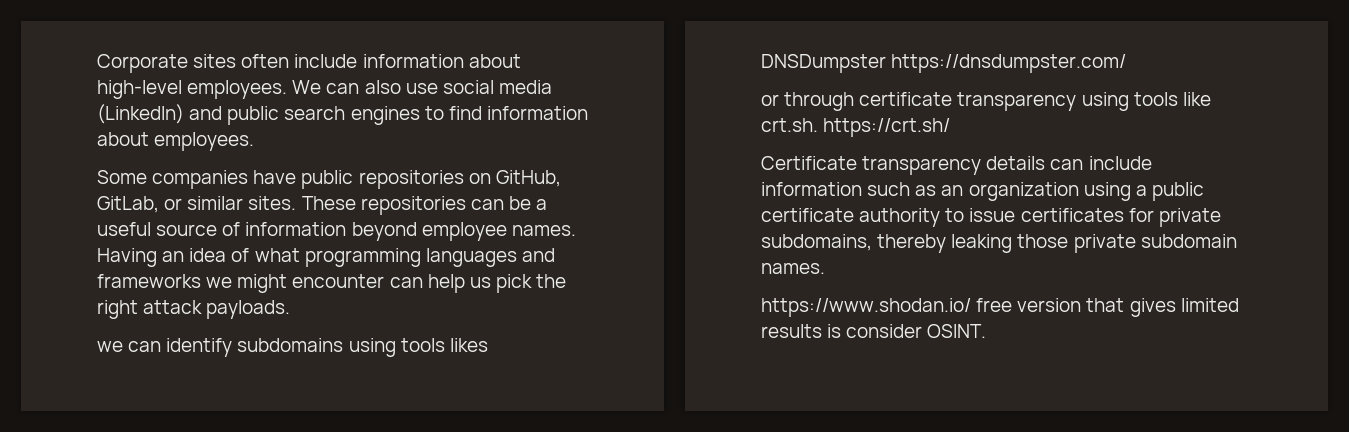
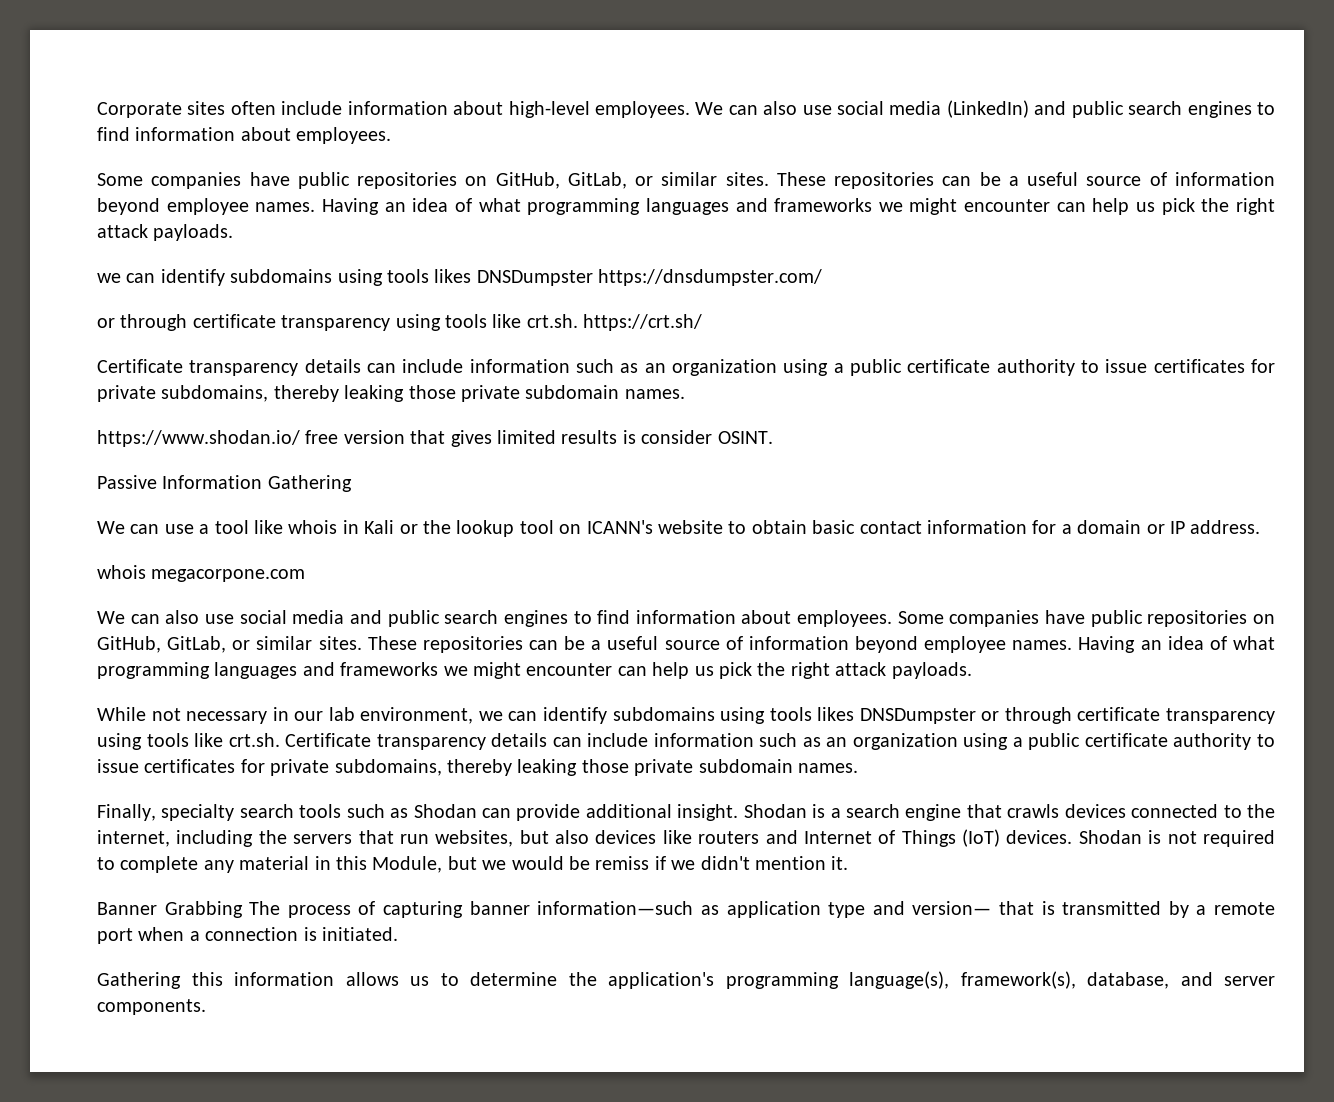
+ Passive Information Gathering
+ We can use a tool like whois in Kali or the lookup tool on ICANN's website to obtain basic contact information for a domain or IP address.
+ whois megacorpone.com
+ We can also use social media and public search engines to find information about employees. Some companies have public repositories on GitHub, GitLab, or similar sites. These repositories can be a useful source of information beyond employee names. Having an idea of what programming languages and frameworks we might encounter can help us pick the right attack payloads.
+ While not necessary in our lab environment, we can identify subdomains using tools likes DNSDumpster or through certificate transparency using tools like crt.sh. Certificate transparency details can include information such as an organization using a public certificate authority to issue certificates for private subdomains, thereby leaking those private subdomain names.
+ Finally, specialty search tools such as Shodan can provide additional insight. Shodan is a search engine that crawls devices connected to the internet, including the servers that run websites, but also devices like routers and Internet of Things (IoT) devices. Shodan is not required to complete any material in this Module, but we would be remiss if we didn't mention it.
+ Banner Grabbing The process of capturing banner information—such as application type and version— that is transmitted by a remote port when a connection is initiated.
+ Gathering this information allows us to determine the application's programming language(s), framework(s), database, and server components.

